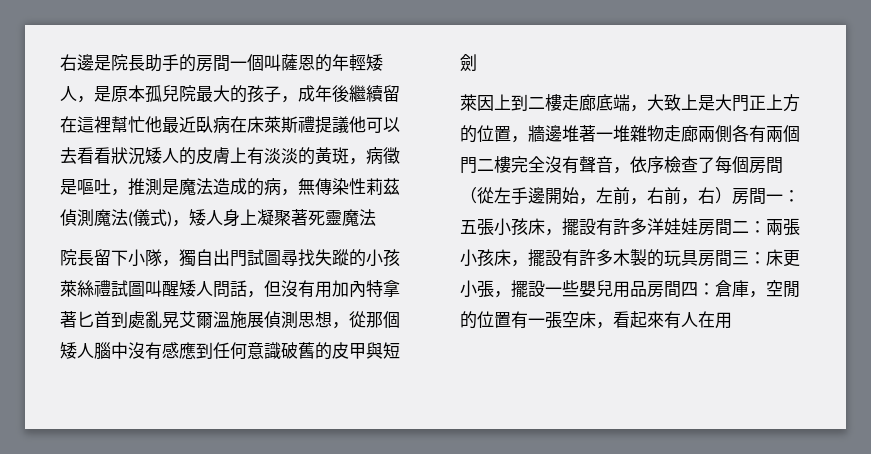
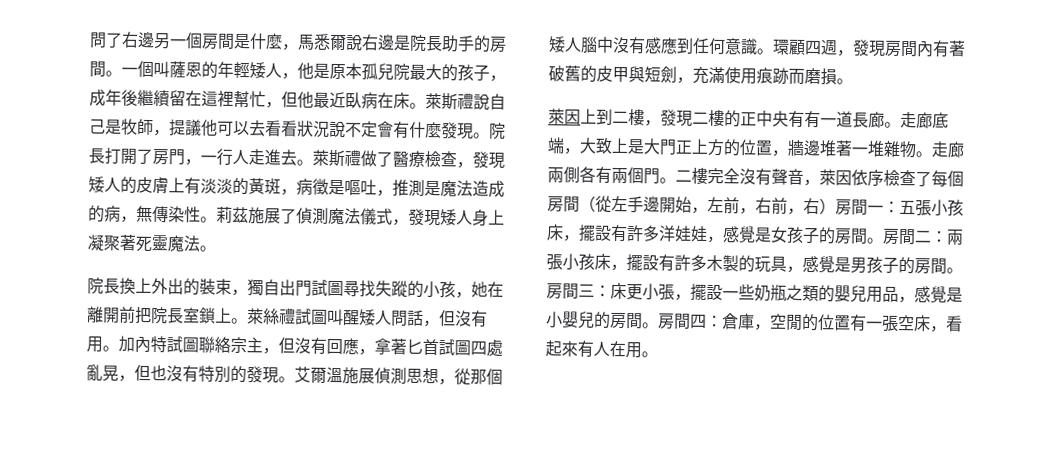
- 右邊是院長助手的房間一個叫薩恩的年輕矮人，是原本孤兒院最大的孩子，成年後繼續留在這裡幫忙他最近臥病在床萊斯禮提議他可以去看看狀況矮人的皮膚上有淡淡的黃斑，病徵是嘔吐，推測是魔法造成的病，無傳染性莉茲偵測魔法(儀式)，矮人身上凝聚著死靈魔法
- 院長留下小隊，獨自出門試圖尋找失蹤的小孩萊絲禮試圖叫醒矮人問話，但沒有用加內特拿著匕首到處亂晃艾爾溫施展偵測思想，從那個矮人腦中沒有感應到任何意識破舊的皮甲與短劍
- 萊因上到二樓走廊底端，大致上是大門正上方的位置，牆邊堆著一堆雜物走廊兩側各有兩個門二樓完全沒有聲音，依序檢查了每個房間（從左手邊開始，左前，右前，右）房間一：
+ 問了右邊另一個房間是什麼，馬悉爾說右邊是院長助手的房間。一個叫薩恩的年輕矮人，他是原本孤兒院最大的孩子，成年後繼續留在這裡幫忙，但他最近臥病在床。萊斯禮說自己是牧師，提議他可以去看看狀況說不定會有什麼發現。院長打開了房門，一行人走進去。萊斯禮做了醫療檢查，發現矮人的皮膚上有淡淡的黃斑，病徵是嘔吐，推測是魔法造成的病，無傳染性。莉茲施展了偵測魔法儀式，發現矮人身上凝聚著死靈魔法。
+ 院長換上外出的裝束，獨自出門試圖尋找失蹤的小孩，她在離開前把院長室鎖上。萊絲禮試圖叫醒矮人問話，但沒有用。加內特試圖聯絡宗主，但沒有回應，拿著匕首試圖四處亂晃，但也沒有特別的發現。艾爾溫施展偵測思想，從那個矮人腦中沒有感應到任何意識。環顧四週，發現房間內有著破舊的皮甲與短劍，充滿使用痕跡而磨損。
+ 萊因上到二樓，發現二樓的正中央有有一道長廊。走廊底端，大致上是大門正上方的位置，牆邊堆著一堆雜物。走廊兩側各有兩個門。二樓完全沒有聲音，萊因依序檢查了每個房間（從左手邊開始，左前，右前，右）房間一：
- 五張小孩床，擺設有許多洋娃娃房間二：
+ 五張小孩床，擺設有許多洋娃娃，感覺是女孩子的房間。房間二：
- 兩張小孩床，擺設有許多木製的玩具房間三：
+ 兩張小孩床，擺設有許多木製的玩具，感覺是男孩子的房間。房間三：
- 床更小張，擺設一些嬰兒用品房間四：
+ 床更小張，擺設一些奶瓶之類的嬰兒用品，感覺是小嬰兒的房間。房間四：
- 倉庫，空閒的位置有一張空床，看起來有人在用
+ 倉庫，空閒的位置有一張空床，看起來有人在用。

